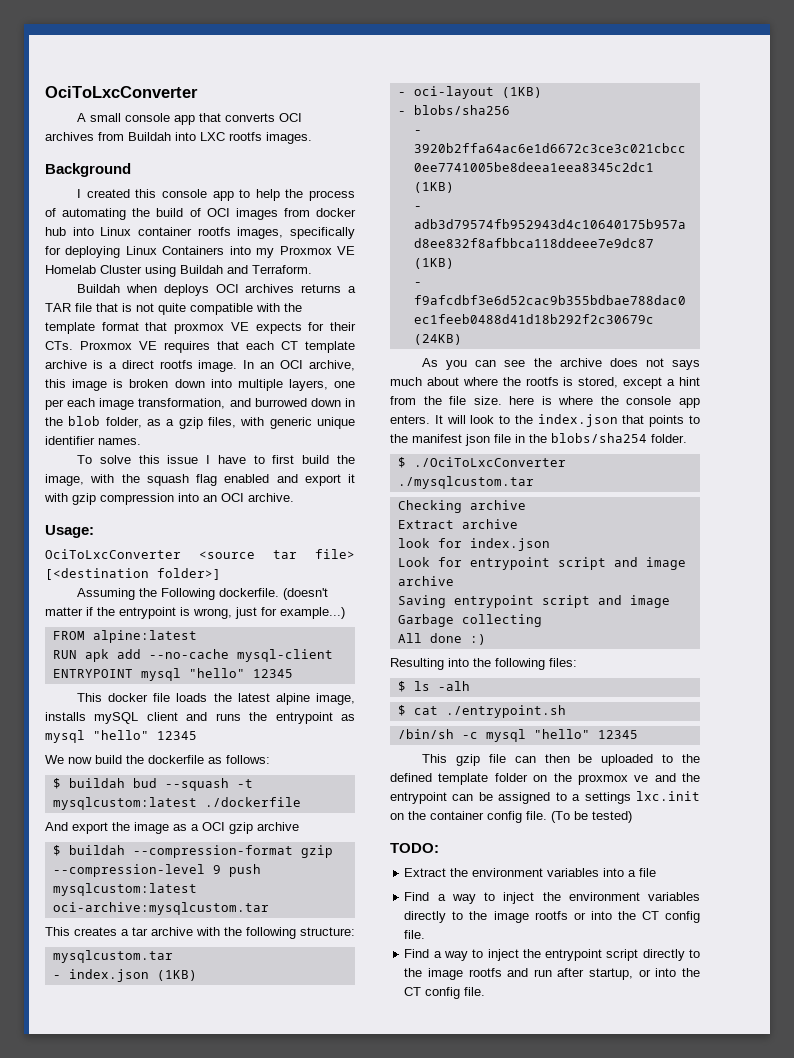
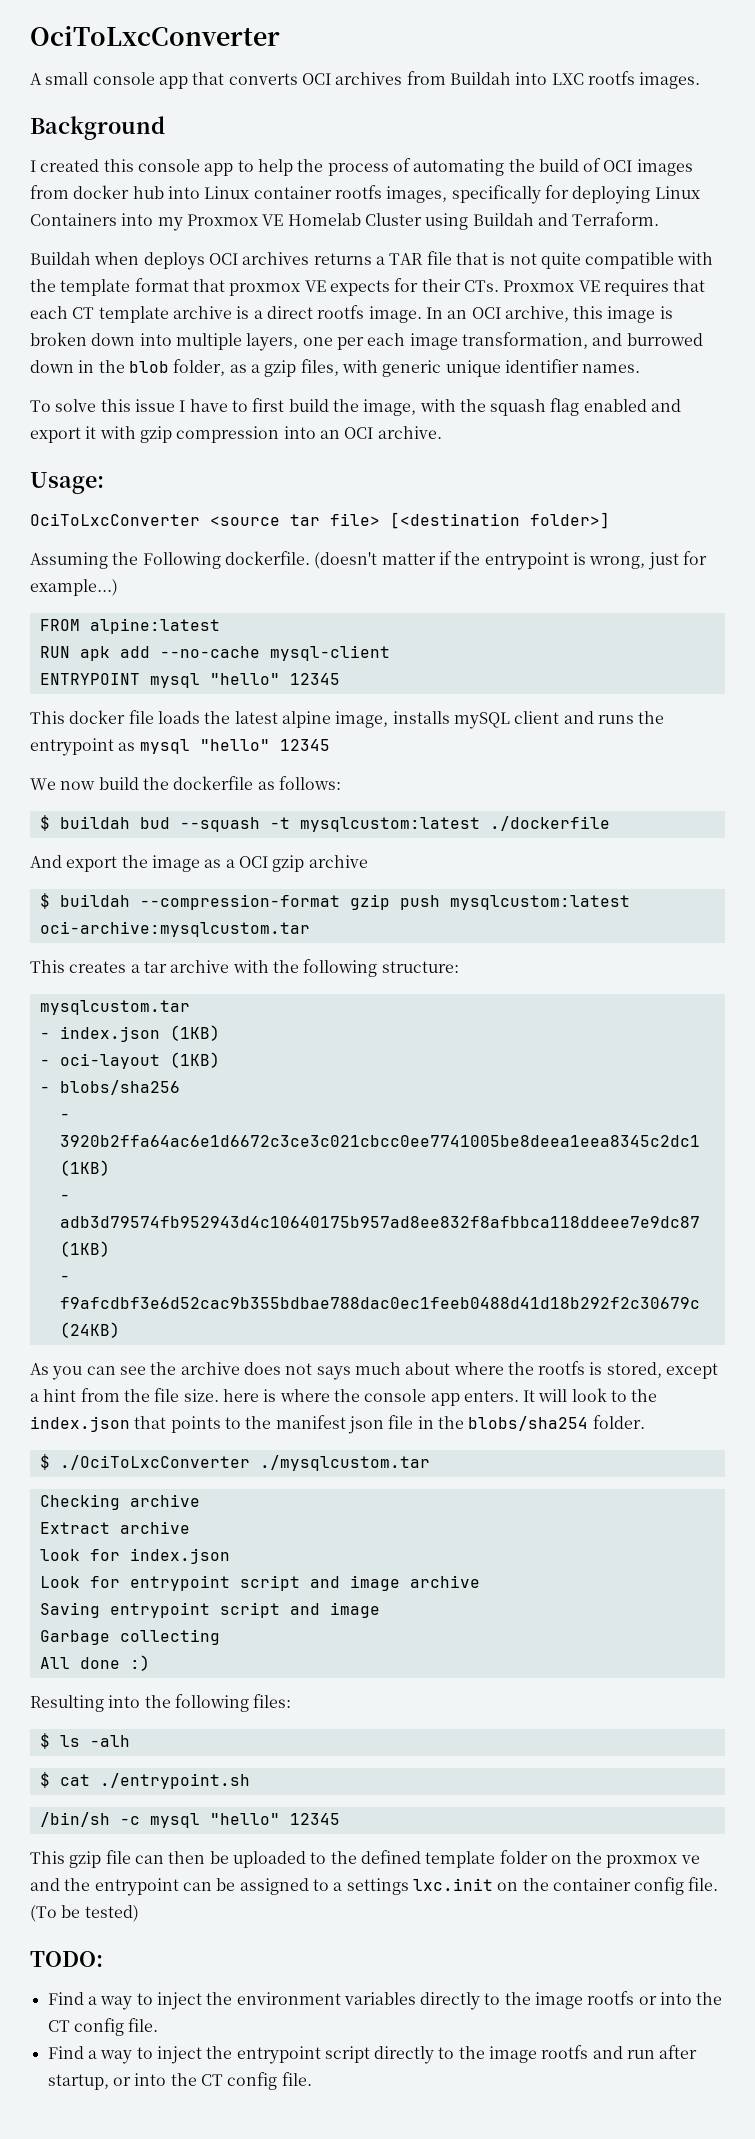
- $ buildah --compression-format gzip --compression-level 9 push mysqlcustom:latest oci-archive:mysqlcustom.tar
+ $ buildah --compression-format gzip push mysqlcustom:latest oci-archive:mysqlcustom.tar
- Extract the environment variables into a file

